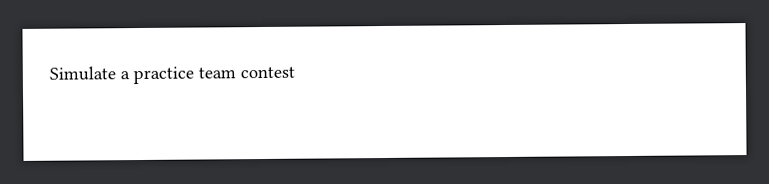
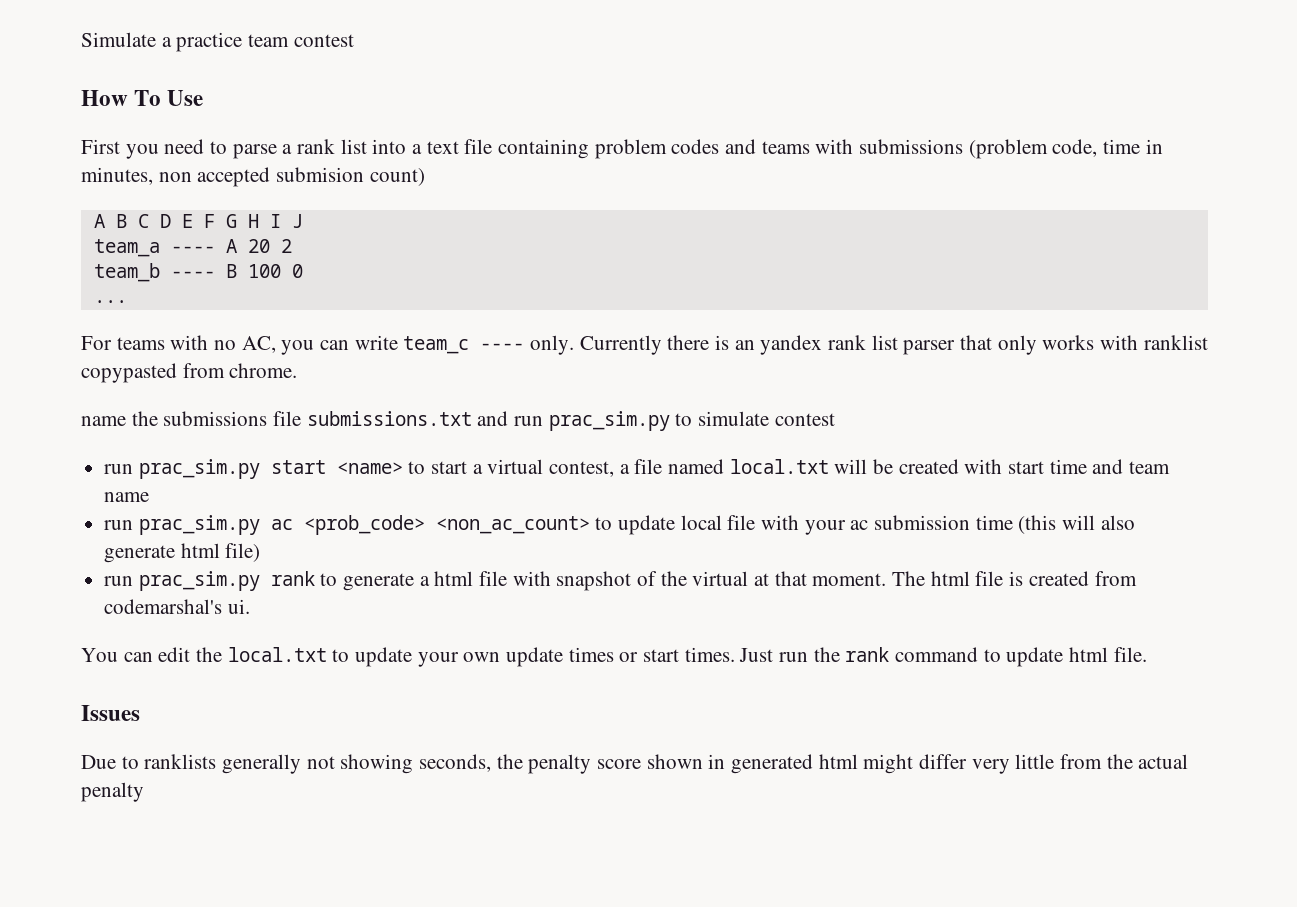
+ How To Use
+ First you need to parse a rank list into a text file containing problem codes and teams with submissions (problem code, time in minutes, non accepted submision count)
+ A B C D E F G H I J
+ team_a ---- A 20 2
+ team_b ---- B 100 0
+ ...
+ For teams with no AC, you can write team_c ---- only. Currently there is an yandex rank list parser that only works with ranklist copypasted from chrome.
+ name the submissions file submissions.txt and run prac_sim.py to simulate contest
+ run prac_sim.py start <name> to start a virtual contest, a file named local.txt will be created with start time and team name
+ run prac_sim.py ac <prob_code> <non_ac_count> to update local file with your ac submission time (this will also generate html file)
+ run prac_sim.py rank to generate a html file with snapshot of the virtual at that moment. The html file is created from codemarshal's ui.
+ You can edit the local.txt to update your own update times or start times. Just run the rank command to update html file.
+ Issues
+ Due to ranklists generally not showing seconds, the penalty score shown in generated html might differ very little from the actual penalty

